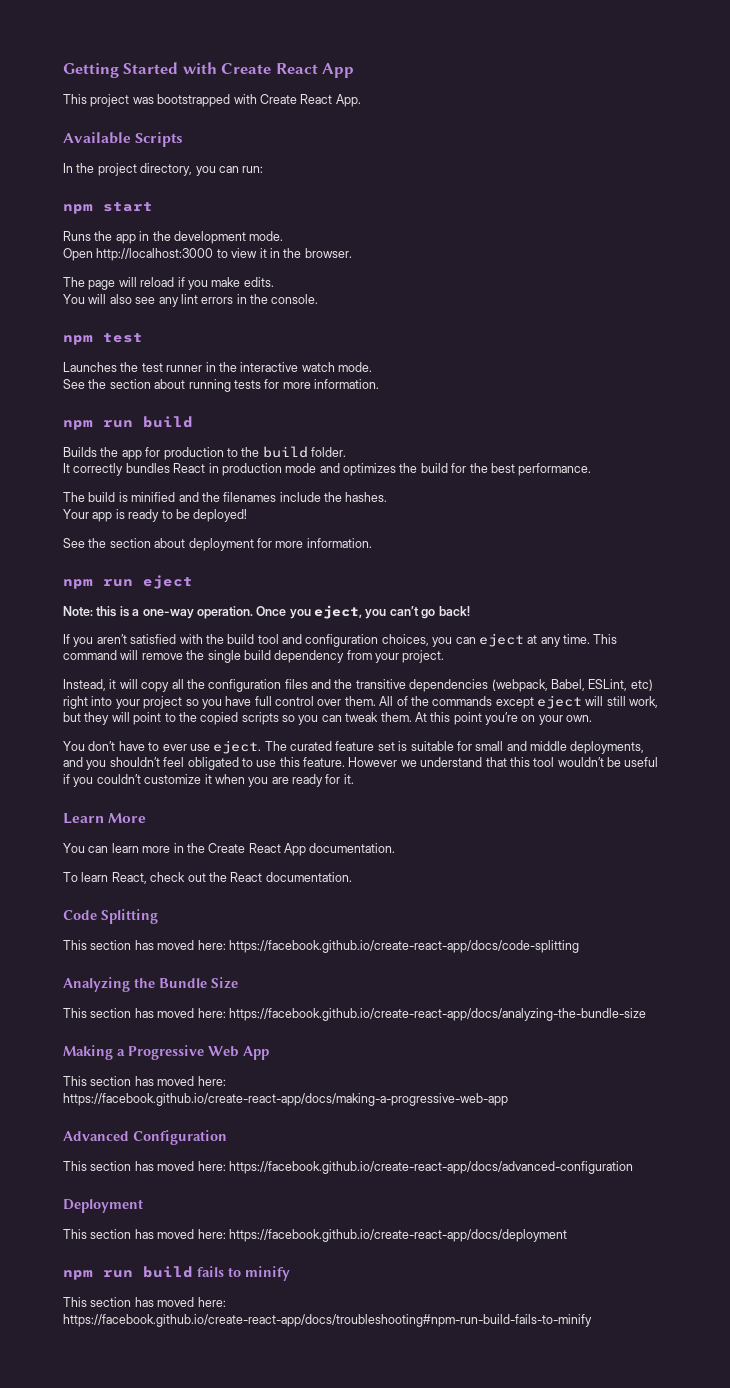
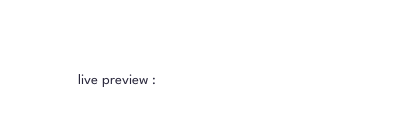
- Getting Started with Create React App
- This project was bootstrapped with Create React App.
- Available Scripts
- In the project directory, you can run:
- npm start
- Runs the app in the development mode.
- Open http://localhost:3000 to view it in the browser.
- The page will reload if you make edits.
- You will also see any lint errors in the console.
- npm test
- Launches the test runner in the interactive watch mode.
- See the section about running tests for more information.
- npm run build
- Builds the app for production to the build folder.
- It correctly bundles React in production mode and optimizes the build for the best performance.
- The build is minified and the filenames include the hashes.
- Your app is ready to be deployed!
- See the section about deployment for more information.
- npm run eject
- Note: this is a one-way operation. Once you eject, you can’t go back!
- If you aren’t satisfied with the build tool and configuration choices, you can eject at any time. This command will remove the single build dependency from your project.
- Instead, it will copy all the configuration files and the transitive dependencies (webpack, Babel, ESLint, etc) right into your project so you have full control over them. All of the commands except eject will still work, but they will point to the copied scripts so you can tweak them. At this point you’re on your own.
- You don’t have to ever use eject. The curated feature set is suitable for small and middle deployments, and you shouldn’t feel obligated to use this feature. However we understand that this tool wouldn’t be useful if you couldn’t customize it when you are ready for it.
- Learn More
- You can learn more in the Create React App documentation.
- To learn React, check out the React documentation.
- Code Splitting
- This section has moved here: https://facebook.github.io/create-react-app/docs/code-splitting
- Analyzing the Bundle Size
- This section has moved here: https://facebook.github.io/create-react-app/docs/analyzing-the-bundle-size
- Making a Progressive Web App
- This section has moved here: https://facebook.github.io/create-react-app/docs/making-a-progressive-web-app
- Advanced Configuration
- This section has moved here: https://facebook.github.io/create-react-app/docs/advanced-configuration
- Deployment
- This section has moved here: https://facebook.github.io/create-react-app/docs/deployment
- npm run build fails to minify
- This section has moved here: https://facebook.github.io/create-react-app/docs/troubleshooting#npm-run-build-fails-to-minify
+ live preview :

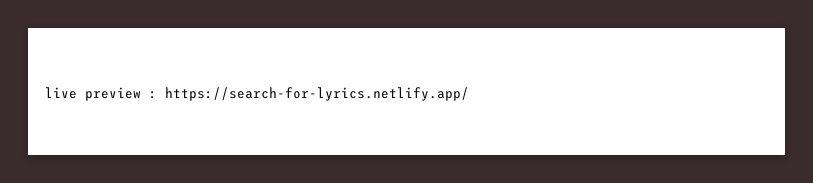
- live preview :
+ live preview : https://search-for-lyrics.netlify.app/

